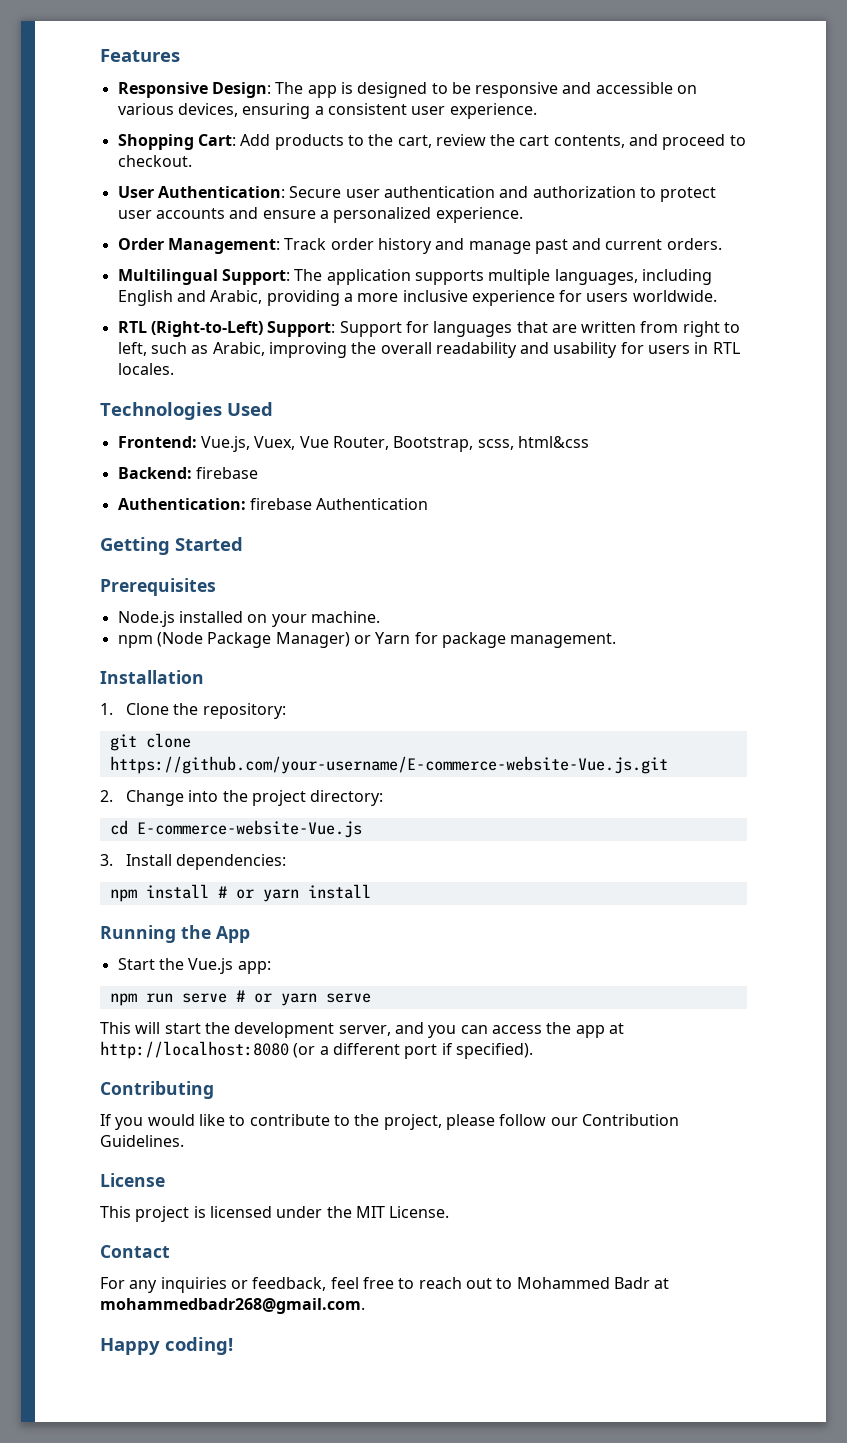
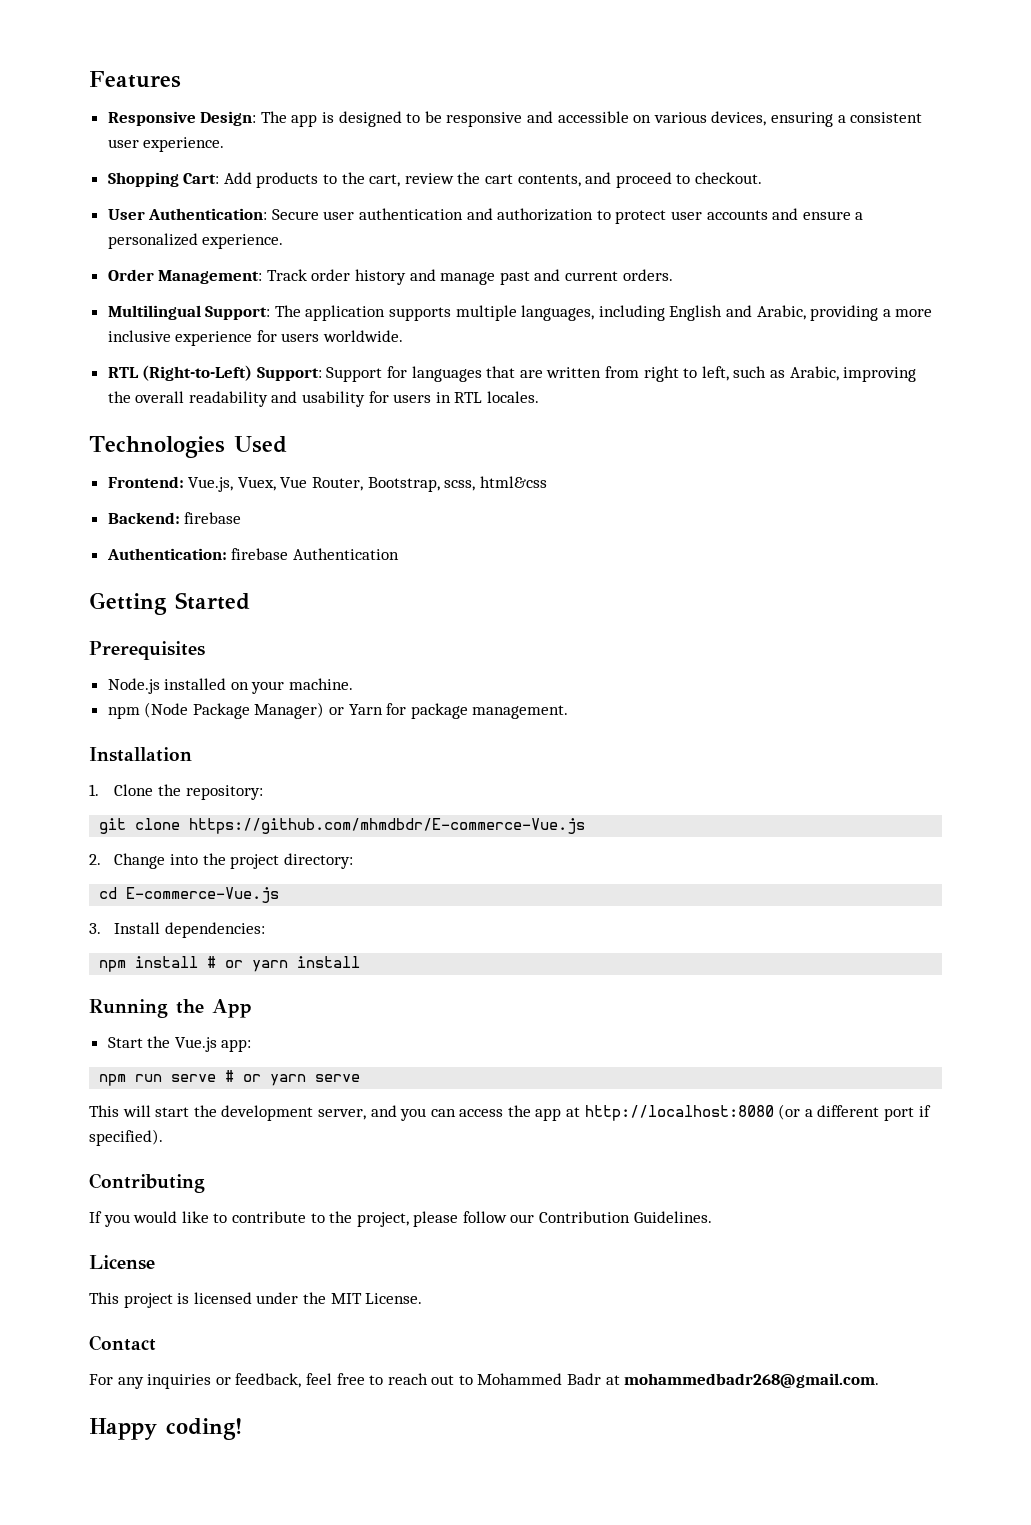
- git clone https://github.com/your-username/E-commerce-website-Vue.js.git
+ git clone https://github.com/mhmdbdr/E-commerce-Vue.js
- cd E-commerce-website-Vue.js
+ cd E-commerce-Vue.js

